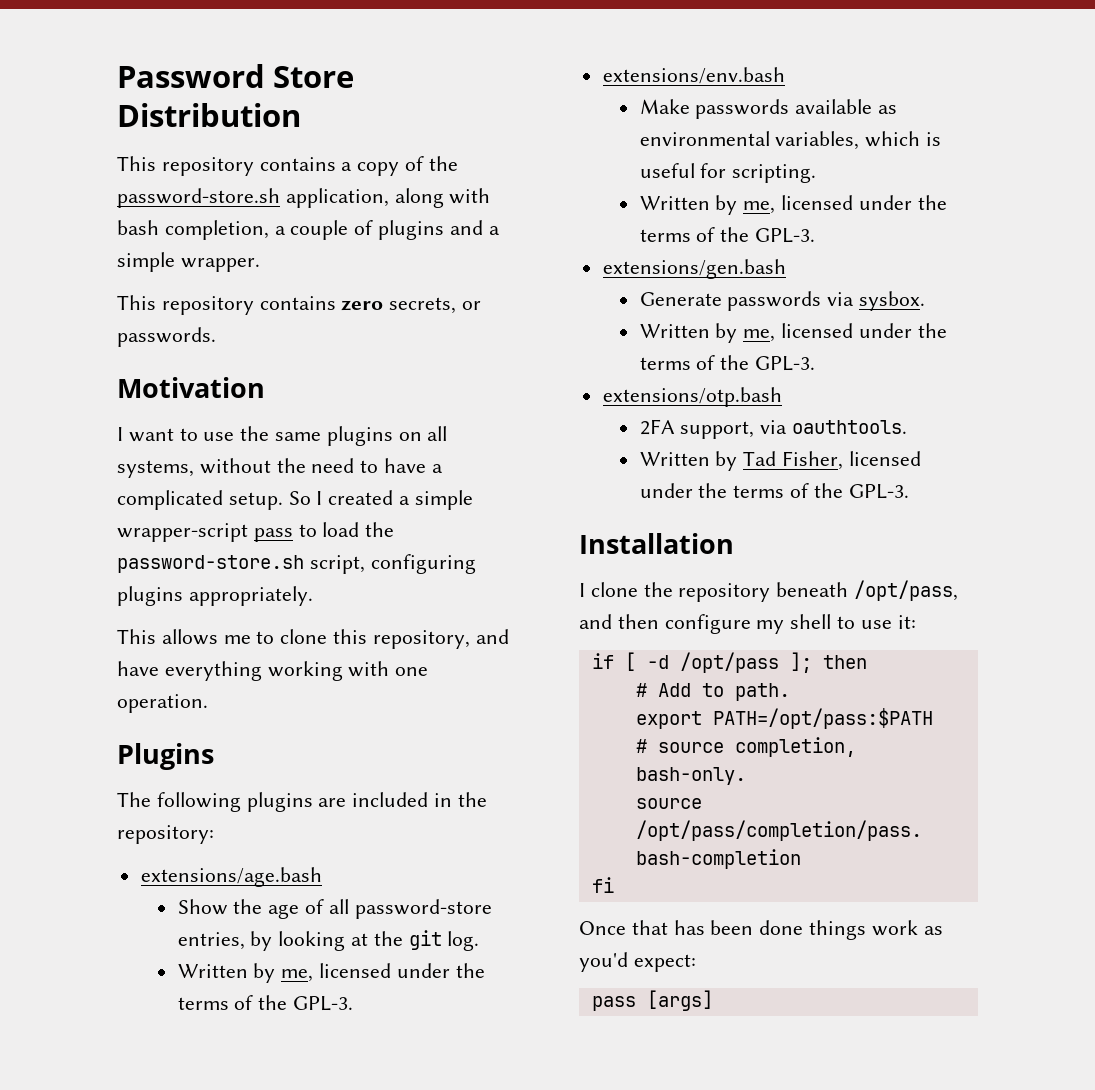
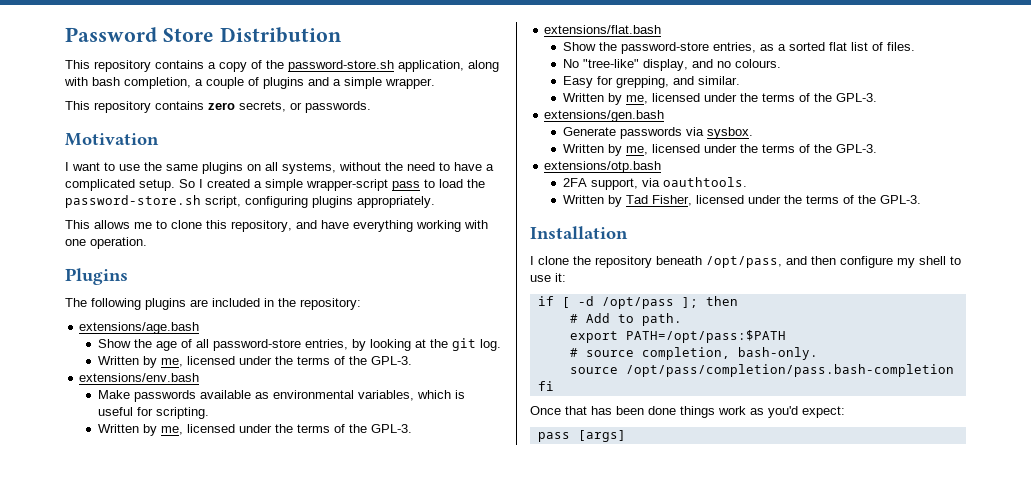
+ extensions/flat.bash
+ Show the password-store entries, as a sorted flat list of files.
+ No "tree-like" display, and no colours.
+ Easy for grepping, and similar.
+ Written by me, licensed under the terms of the GPL-3.

